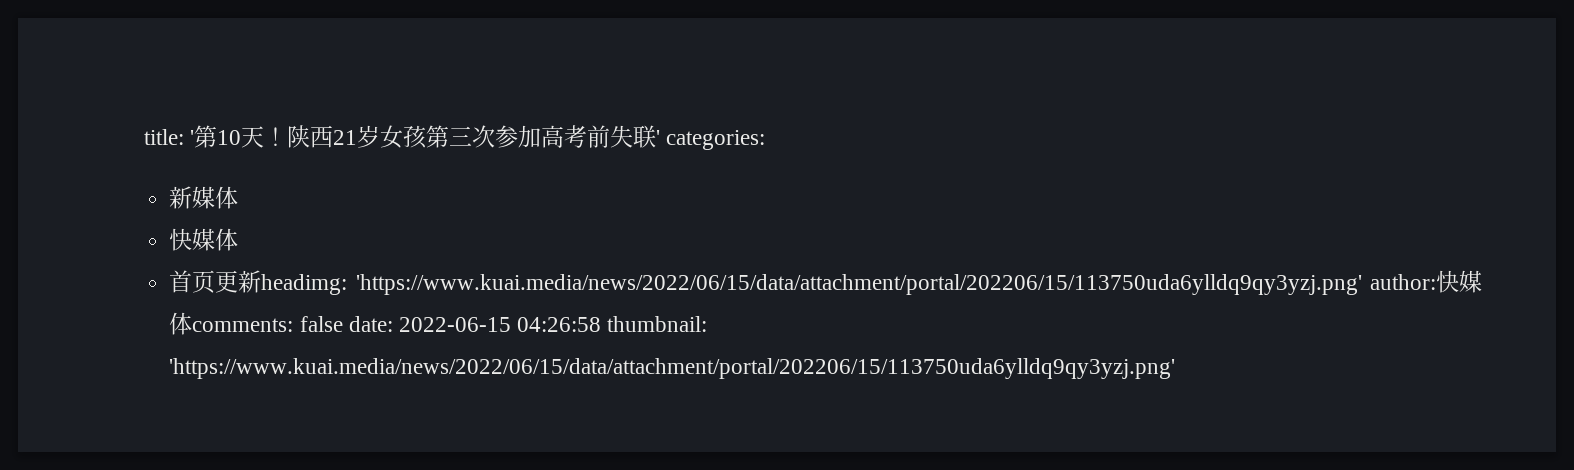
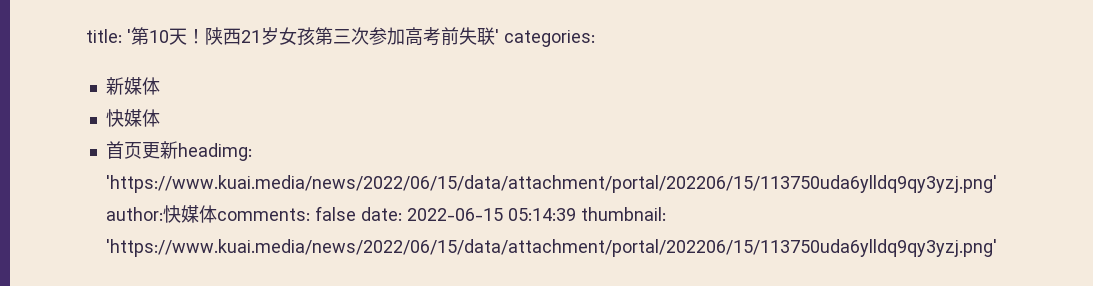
- 首页更新headimg: 'https://www.kuai.media/news/2022/06/15/data/attachment/portal/202206/15/113750uda6ylldq9qy3yzj.png' author:快媒体comments: false date: 2022-06-15 04:26:58 thumbnail: 'https://www.kuai.media/news/2022/06/15/data/attachment/portal/202206/15/113750uda6ylldq9qy3yzj.png'
+ 首页更新headimg: 'https://www.kuai.media/news/2022/06/15/data/attachment/portal/202206/15/113750uda6ylldq9qy3yzj.png' author:快媒体comments: false date: 2022-06-15 05:14:39 thumbnail: 'https://www.kuai.media/news/2022/06/15/data/attachment/portal/202206/15/113750uda6ylldq9qy3yzj.png'

